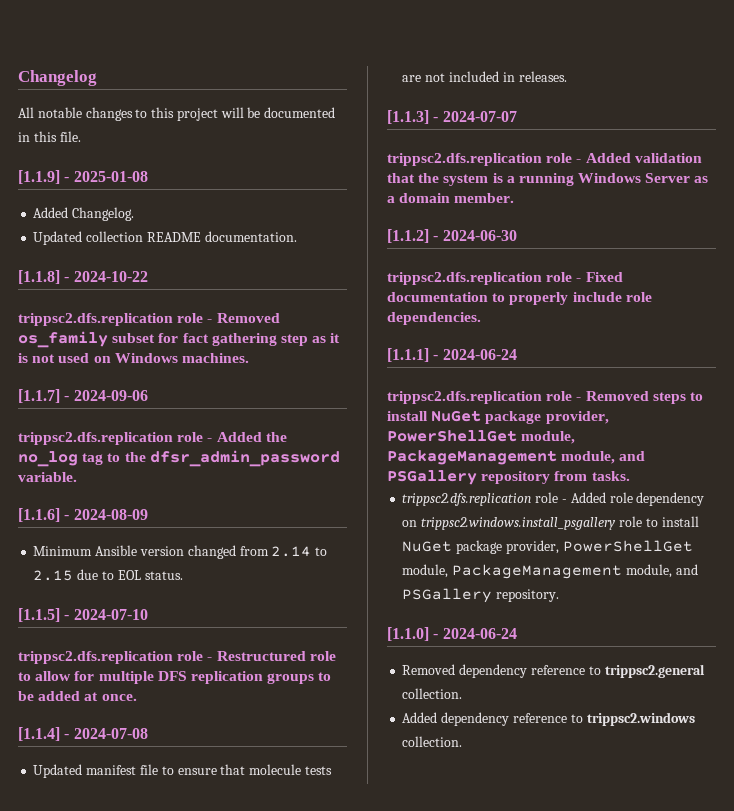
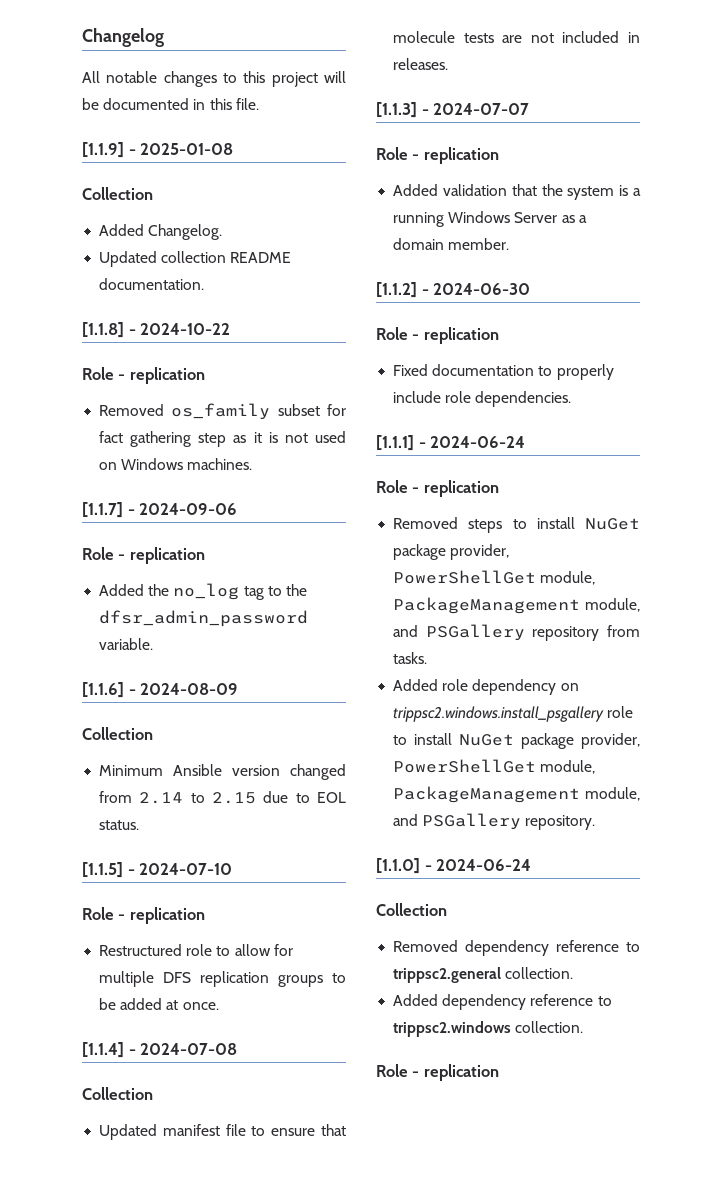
  [1.1.9] - 2025-01-08
+ Collection
  [1.1.8] - 2024-10-22
- trippsc2.dfs.replication role - Removed os_family subset for fact gathering step as it is not used on Windows machines.
+ Role - replication
+ Removed os_family subset for fact gathering step as it is not used on Windows machines.
  [1.1.7] - 2024-09-06
- trippsc2.dfs.replication role - Added the no_log tag to the dfsr_admin_password variable.
+ Role - replication
+ Added the no_log tag to the dfsr_admin_password variable.
  [1.1.6] - 2024-08-09
+ Collection
  [1.1.5] - 2024-07-10
- trippsc2.dfs.replication role - Restructured role to allow for multiple DFS replication groups to be added at once.
+ Role - replication
+ Restructured role to allow for multiple DFS replication groups to be added at once.
  [1.1.4] - 2024-07-08
+ Collection
  [1.1.3] - 2024-07-07
- trippsc2.dfs.replication role - Added validation that the system is a running Windows Server as a domain member.
+ Role - replication
+ Added validation that the system is a running Windows Server as a domain member.
  [1.1.2] - 2024-06-30
- trippsc2.dfs.replication role - Fixed documentation to properly include role dependencies.
+ Role - replication
+ Fixed documentation to properly include role dependencies.
  [1.1.1] - 2024-06-24
- trippsc2.dfs.replication role - Removed steps to install NuGet package provider, PowerShellGet module, PackageManagement module, and PSGallery repository from tasks.
+ Role - replication
+ Removed steps to install NuGet package provider, PowerShellGet module, PackageManagement module, and PSGallery repository from tasks.
- trippsc2.dfs.replication role - Added role dependency on trippsc2.windows.install_psgallery role to install NuGet package provider, PowerShellGet module, PackageManagement module, and PSGallery repository.
+ Added role dependency on trippsc2.windows.install_psgallery role to install NuGet package provider, PowerShellGet module, PackageManagement module, and PSGallery repository.
  [1.1.0] - 2024-06-24
+ Collection
  Added dependency reference to trippsc2.windows collection.
+ Role - replication

